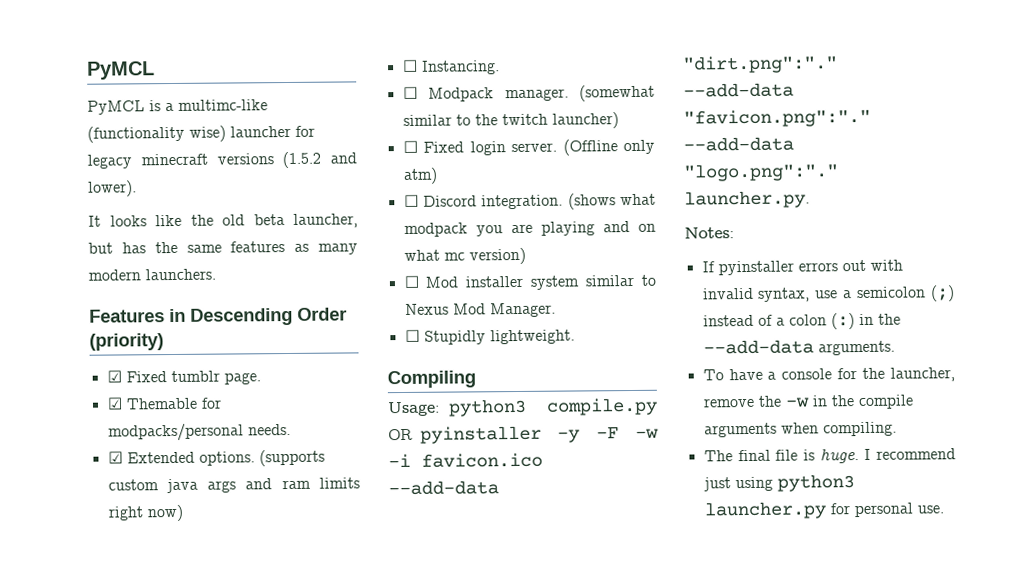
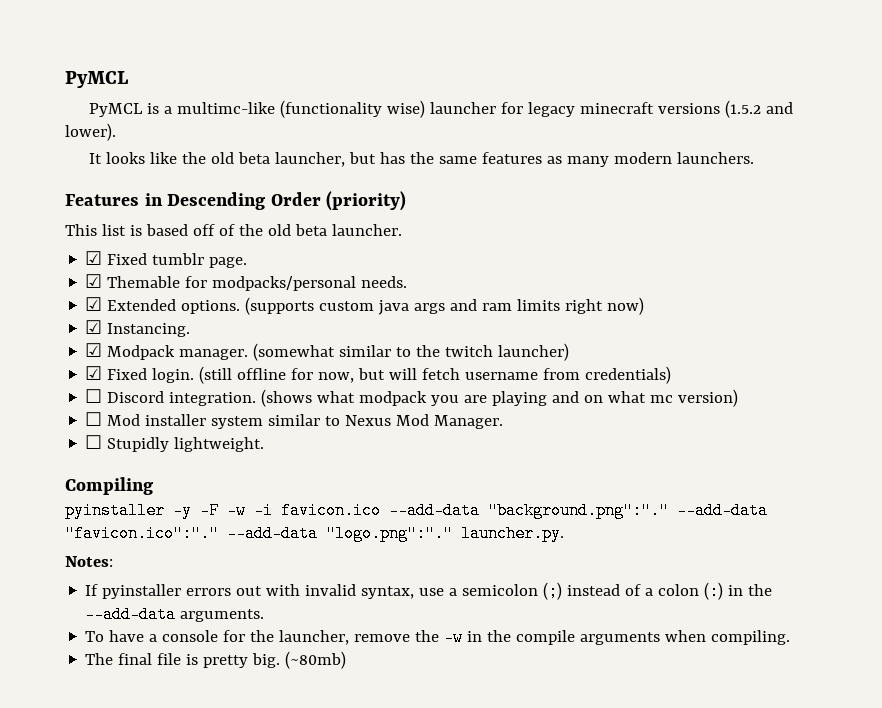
+ This list is based off of the old beta launcher.
- ☐ Instancing.
+ ☑ Instancing.
- ☐ Modpack manager.
+ ☑ Modpack manager.
- ☐ Fixed login server. (Offline only atm)
+ ☑ Fixed login. (still offline for now, but will fetch username from credentials)
- Usage: python3 compile.py OR pyinstaller -y -F -w -i favicon.ico --add-data "dirt.png":"." --add-data "favicon.png":"." --add-data "logo.png":"." launcher.py.
+ pyinstaller -y -F -w -i favicon.ico --add-data "background.png":"." --add-data "favicon.ico":"." --add-data "logo.png":"." launcher.py.
- The final file is huge. I recommend just using python3 launcher.py for personal use.
+ The final file is pretty big. (~80mb)

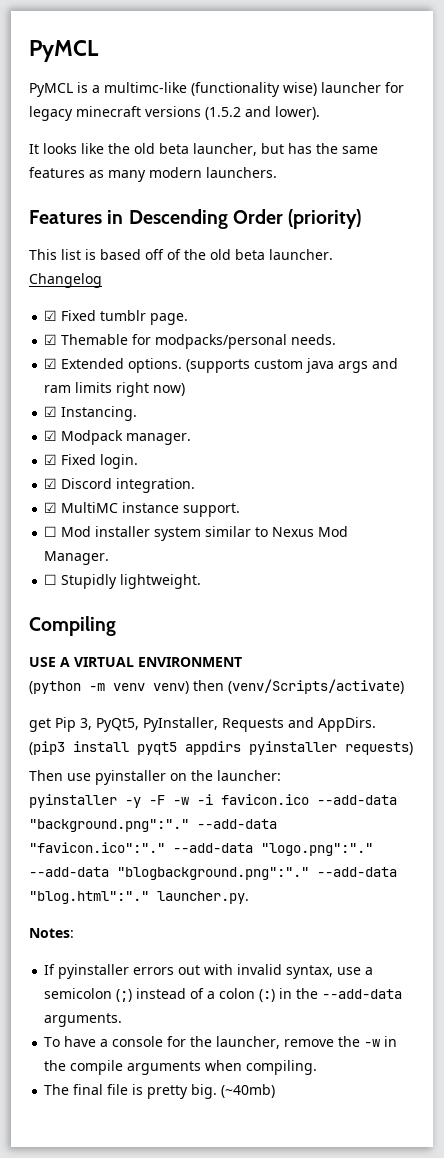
+ Changelog
- ☑ Modpack manager. (somewhat similar to the twitch launcher)
- ☑ Fixed login. (still offline for now, but will fetch username from credentials)
- ☐ Discord integration. (shows what modpack you are playing and on what mc version)
+ ☑ Modpack manager.
+ ☑ Fixed login.
+ ☑ Discord integration.
+ ☑ MultiMC instance support.
+ USE A VIRTUAL ENVIRONMENT
+ (python -m venv venv) then (venv/Scripts/activate)
+ get Pip 3, PyQt5, PyInstaller, Requests and AppDirs. (pip3 install pyqt5 appdirs pyinstaller requests)
+ Then use pyinstaller on the launcher:
- pyinstaller -y -F -w -i favicon.ico --add-data "background.png":"." --add-data "favicon.ico":"." --add-data "logo.png":"." launcher.py.
+ pyinstaller -y -F -w -i favicon.ico --add-data "background.png":"." --add-data "favicon.ico":"." --add-data "logo.png":"." --add-data "blogbackground.png":"." --add-data "blog.html":"." launcher.py.
- (~80mb)
+ (~40mb)

